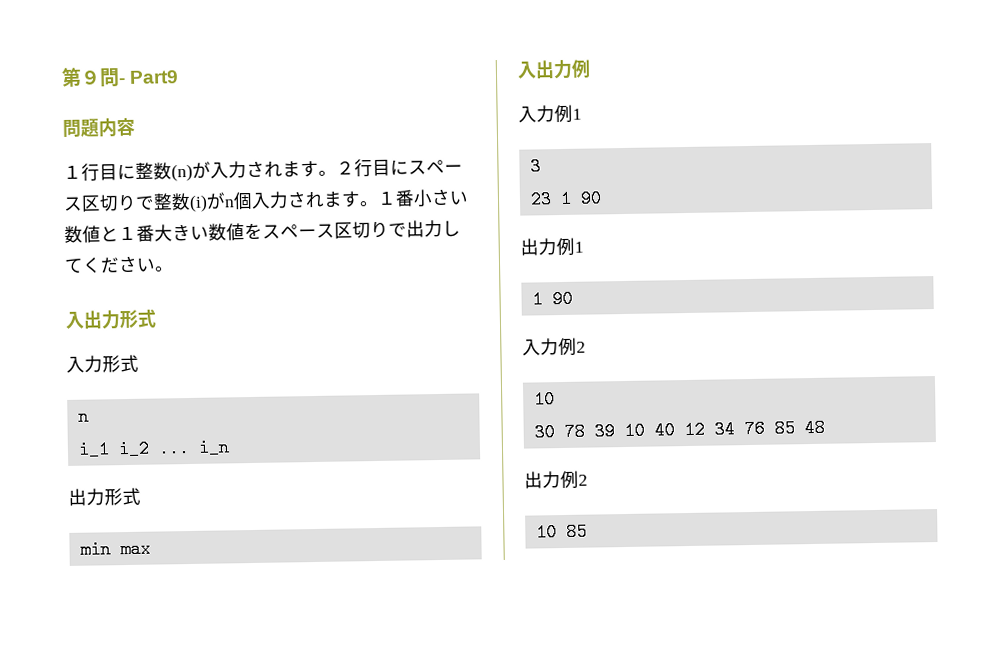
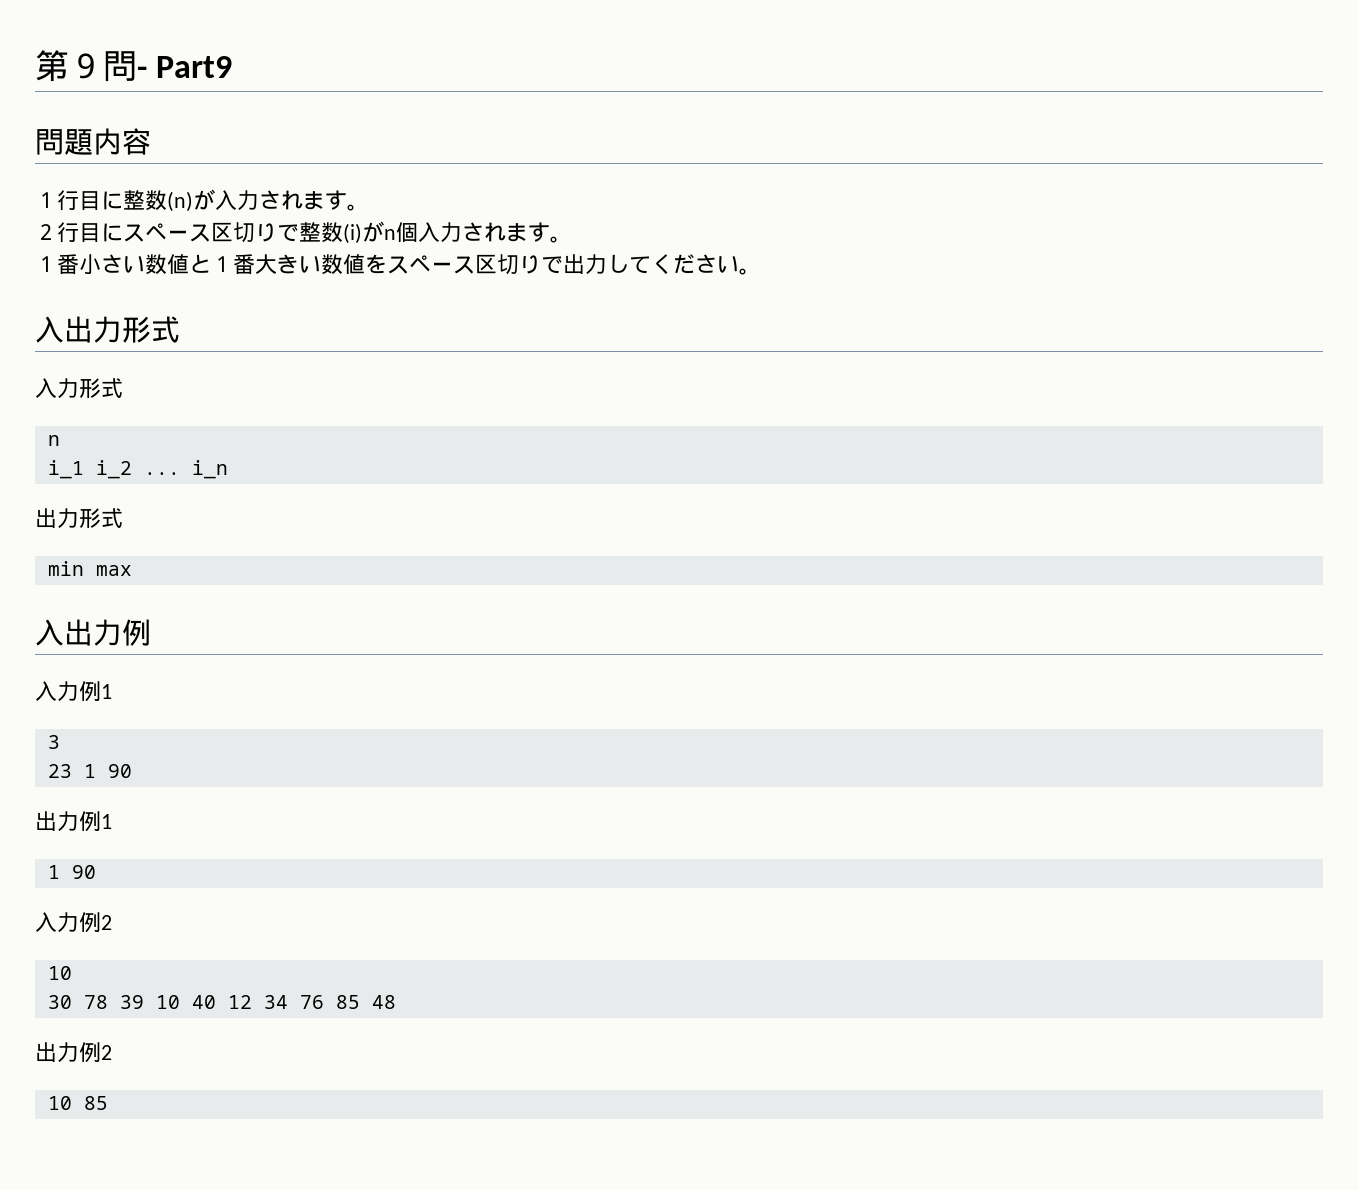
- １行目に整数(n)が入力されます。２行目にスペース区切りで整数(i)がn個入力されます。１番小さい数値と１番大きい数値をスペース区切りで出力してください。
+ １行目に整数(n)が入力されます。
+ ２行目にスペース区切りで整数(i)がn個入力されます。
+ １番小さい数値と１番大きい数値をスペース区切りで出力してください。

